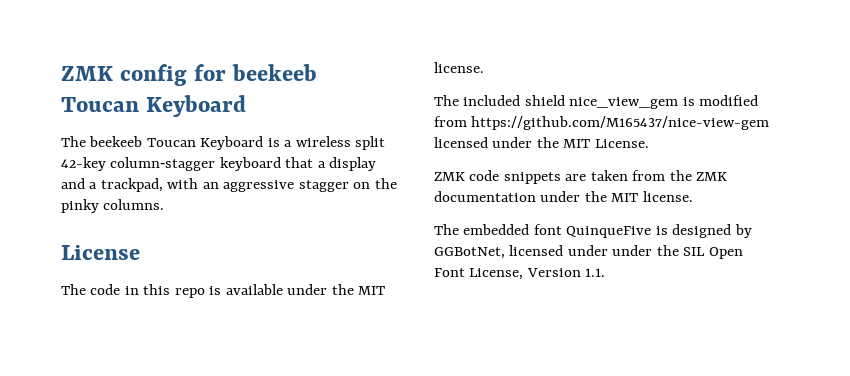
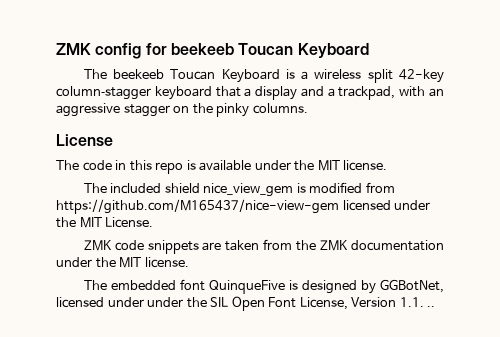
- The embedded font QuinqueFive is designed by GGBotNet, licensed under under the SIL Open Font License, Version 1.1.
+ The embedded font QuinqueFive is designed by GGBotNet, licensed under under the SIL Open Font License, Version 1.1. ..

